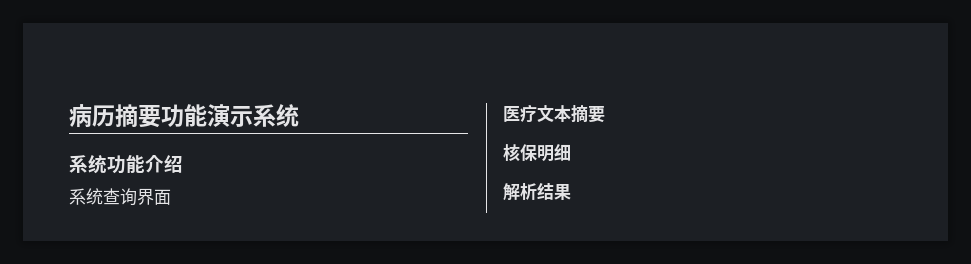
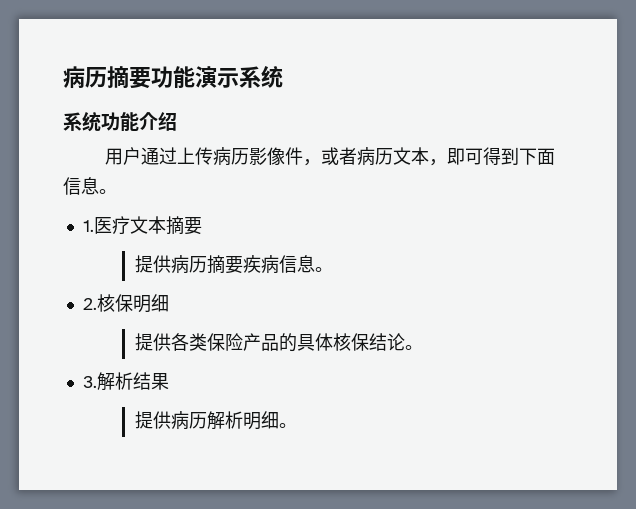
- 系统查询界面
- 医疗文本摘要
- 核保明细
- 解析结果
+ 用户通过上传病历影像件，或者病历文本，即可得到下面信息。
+ 1.医疗文本摘要
+ 提供病历摘要疾病信息。
+ 2.核保明细
+ 提供各类保险产品的具体核保结论。
+ 3.解析结果
+ 提供病历解析明细。

